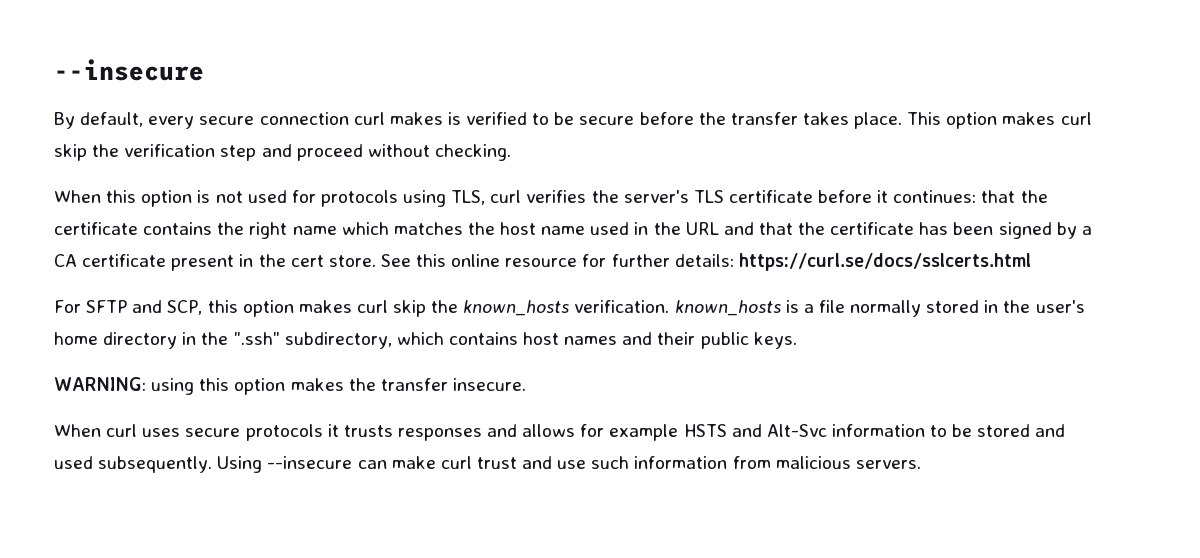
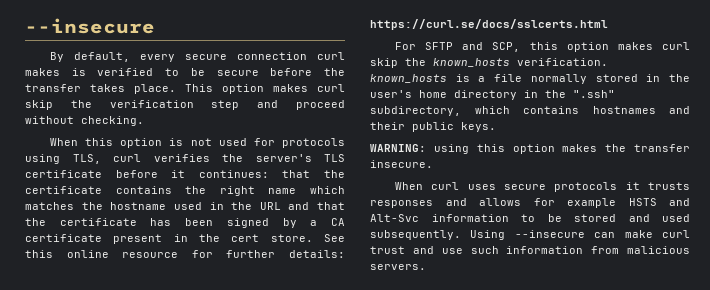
- When this option is not used for protocols using TLS, curl verifies the server's TLS certificate before it continues: that the certificate contains the right name which matches the host name used in the URL and that the certificate has been signed by a CA certificate present in the cert store.
+ When this option is not used for protocols using TLS, curl verifies the server's TLS certificate before it continues: that the certificate contains the right name which matches the hostname used in the URL and that the certificate has been signed by a CA certificate present in the cert store.
- For SFTP and SCP, this option makes curl skip the known_hosts verification. known_hosts is a file normally stored in the user's home directory in the ".ssh" subdirectory, which contains host names and their public keys.
+ For SFTP and SCP, this option makes curl skip the known_hosts verification. known_hosts is a file normally stored in the user's home directory in the ".ssh" subdirectory, which contains hostnames and their public keys.

